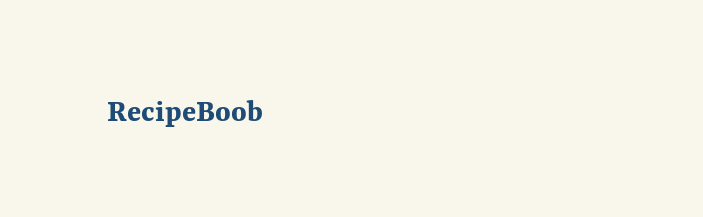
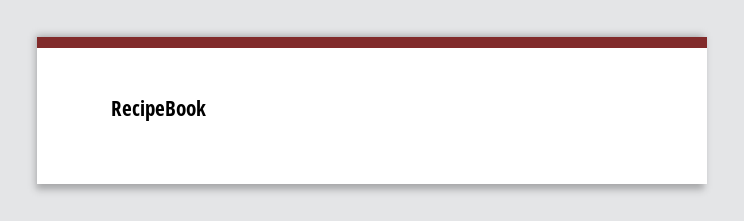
- RecipeBoob
+ RecipeBook

